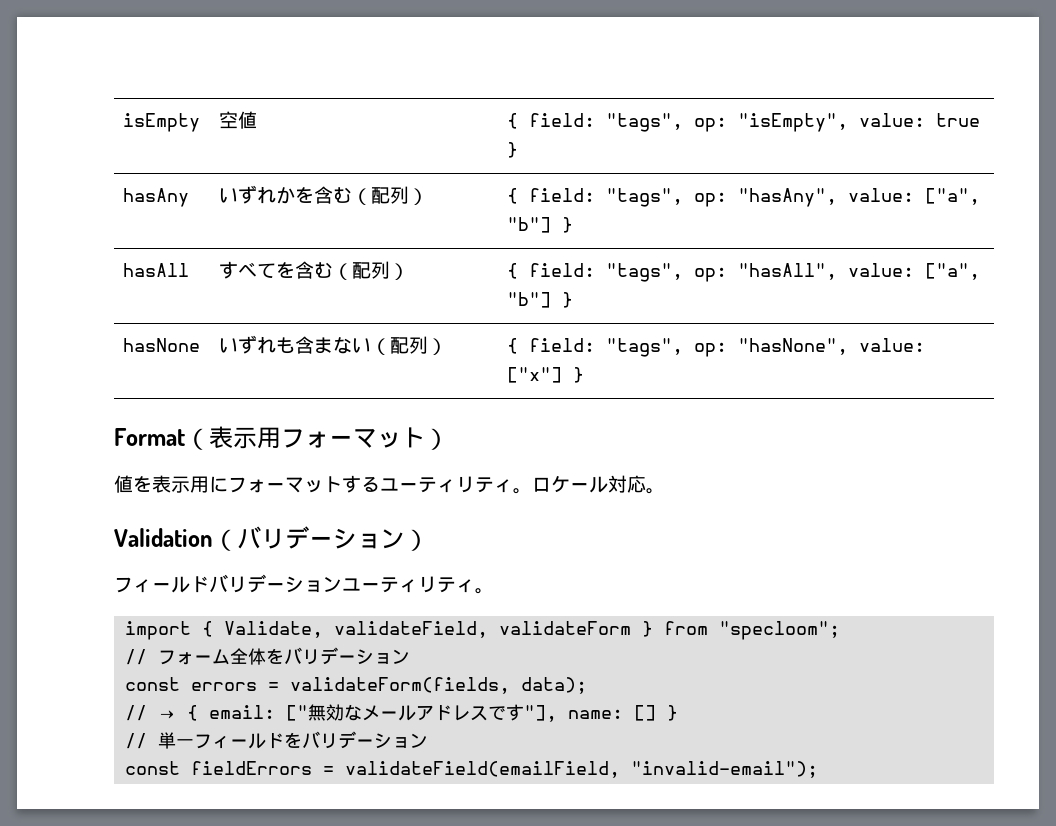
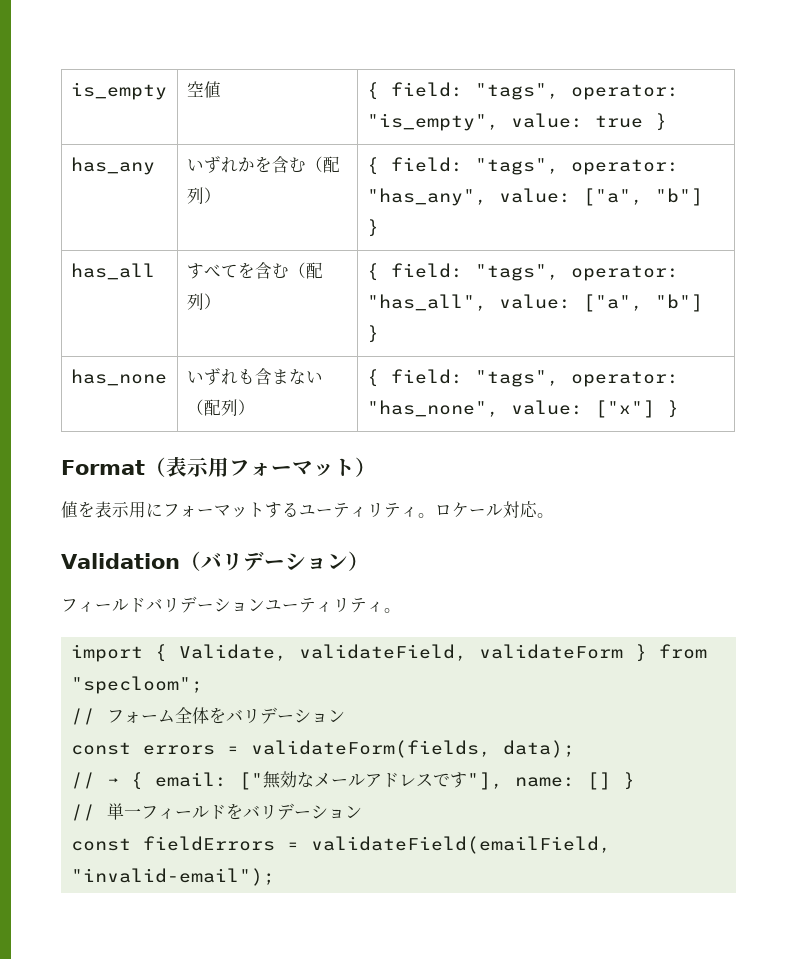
- isEmpty | 空値 | { field: "tags", op: "isEmpty", value: true }
+ is_empty | 空値 | { field: "tags", operator: "is_empty", value: true }
- hasAny | いずれかを含む（配列） | { field: "tags", op: "hasAny", value: ["a", "b"] }
- hasAll | すべてを含む（配列） | { field: "tags", op: "hasAll", value: ["a", "b"] }
- hasNone | いずれも含まない（配列） | { field: "tags", op: "hasNone", value: ["x"] }
+ has_any | いずれかを含む（配列） | { field: "tags", operator: "has_any", value: ["a", "b"] }
+ has_all | すべてを含む（配列） | { field: "tags", operator: "has_all", value: ["a", "b"] }
+ has_none | いずれも含まない（配列） | { field: "tags", operator: "has_none", value: ["x"] }

